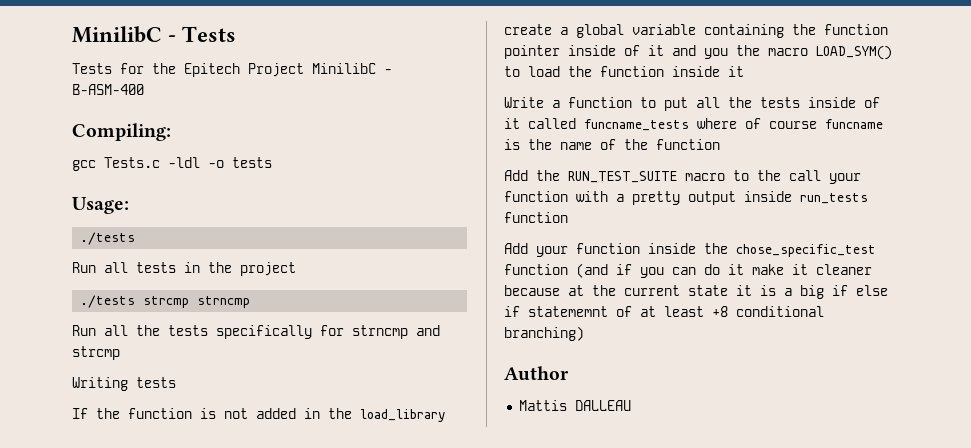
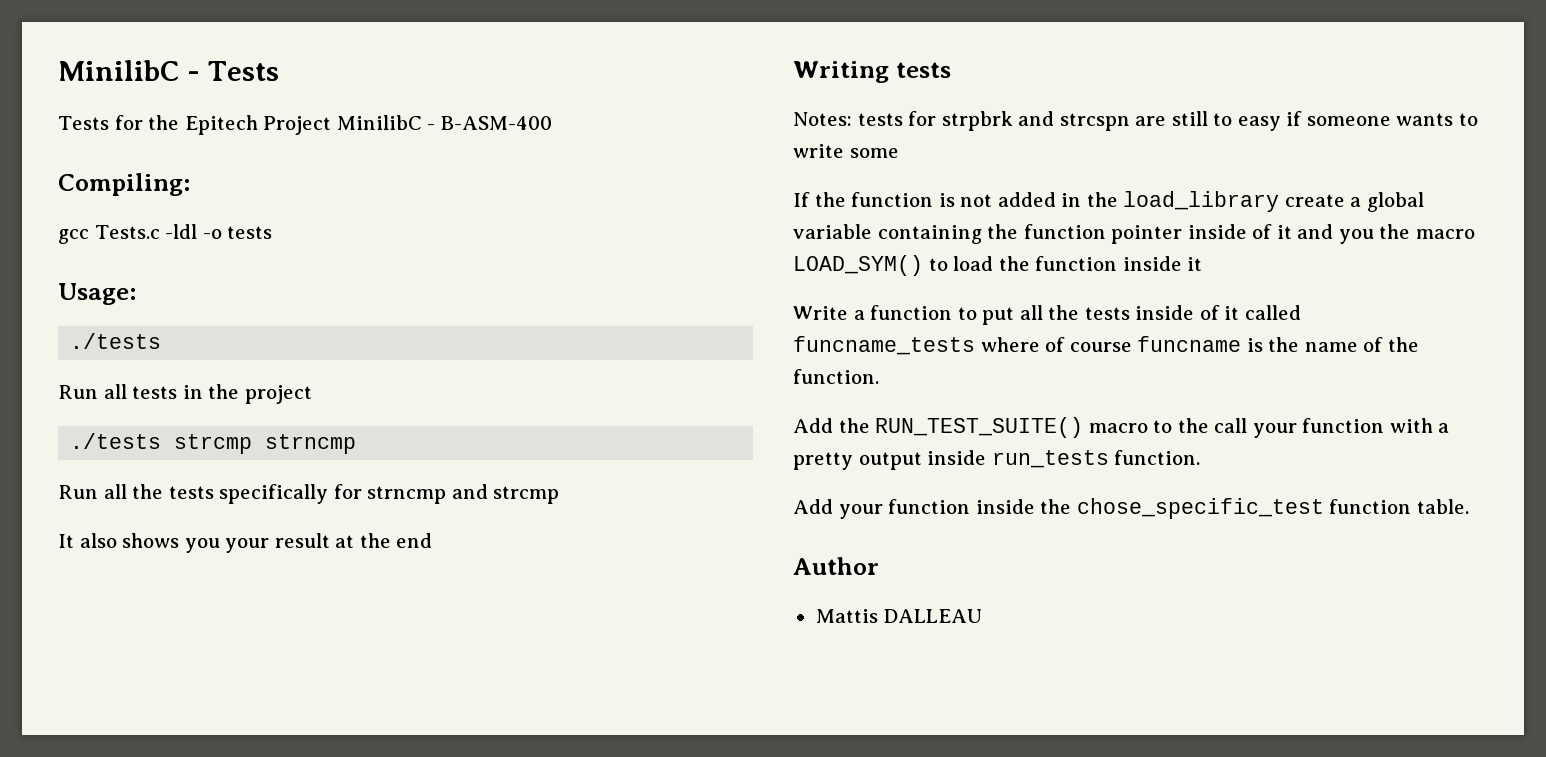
+ It also shows you your result at the end
  Writing tests
+ Notes: tests for strpbrk and strcspn are still to easy if someone wants to write some
- Write a function to put all the tests inside of it called funcname_tests where of course funcname is the name of the function
+ Write a function to put all the tests inside of it called funcname_tests where of course funcname is the name of the function.
- Add the RUN_TEST_SUITE macro to the call your function with a pretty output inside run_tests function
+ Add the RUN_TEST_SUITE() macro to the call your function with a pretty output inside run_tests function.
- Add your function inside the chose_specific_test function (and if you can do it make it cleaner because at the current state it is a big if else if statememnt of at least +8 conditional branching)
+ Add your function inside the chose_specific_test function table.

